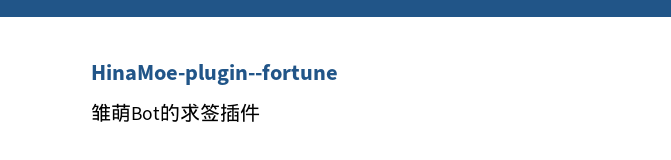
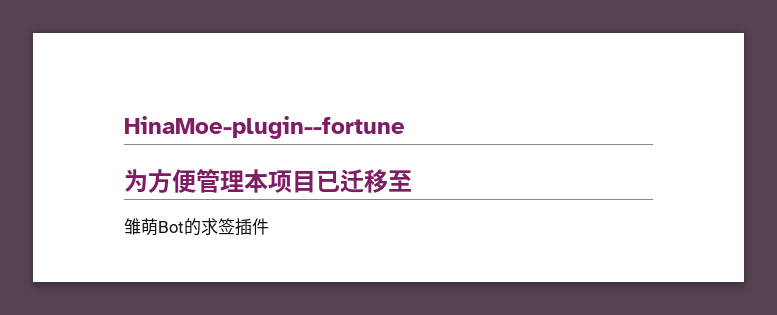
+ 为方便管理本项目已迁移至

